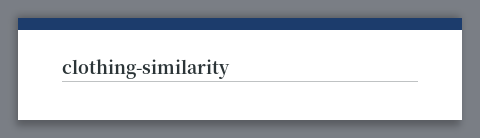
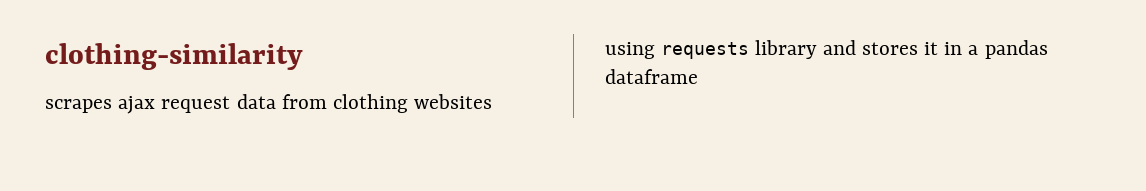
+ scrapes ajax request data from clothing websites using requests library and stores it in a pandas dataframe

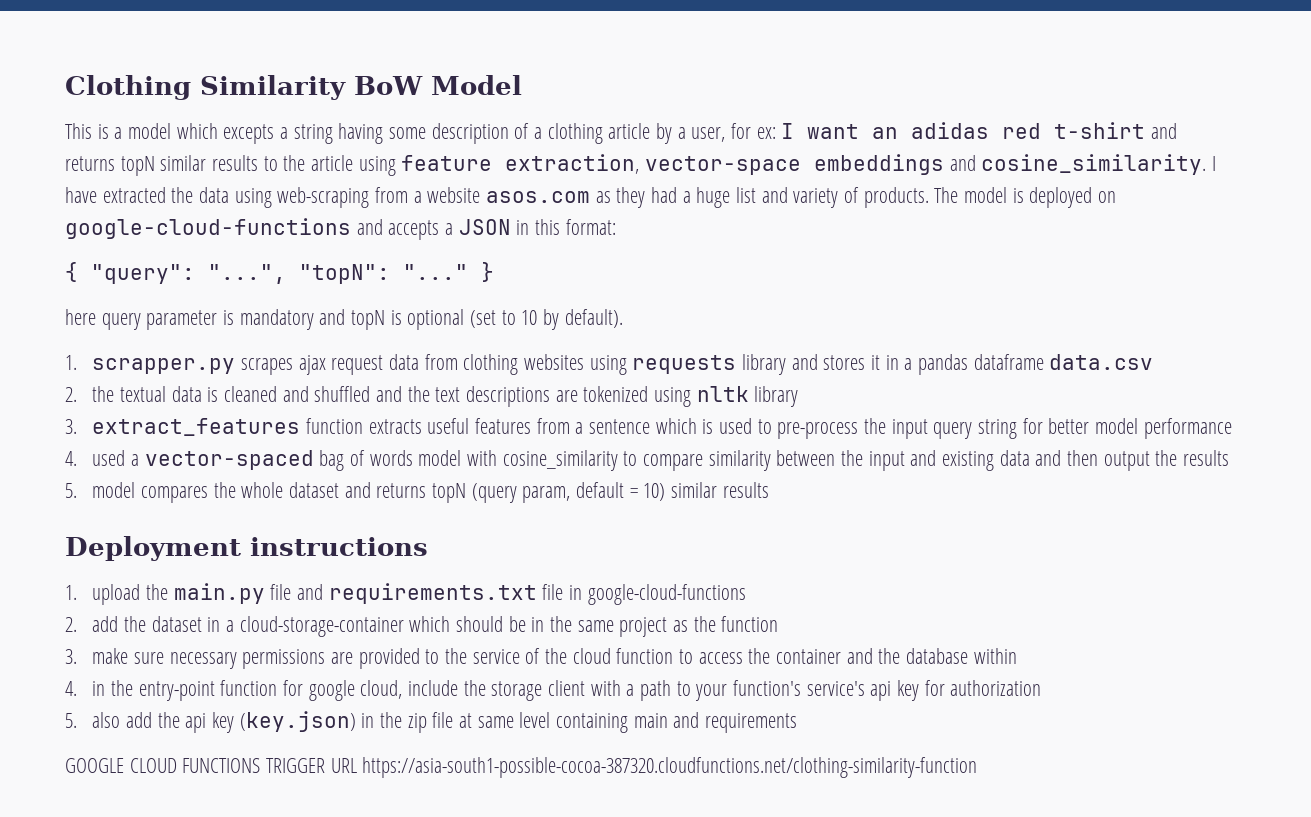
- clothing-similarity
- scrapes ajax request data from clothing websites using requests library and stores it in a pandas dataframe
+ Clothing Similarity BoW Model
+ This is a model which excepts a string having some description of a clothing article by a user, for ex: I want an adidas red t-shirt and returns topN similar results to the article using feature extraction, vector-space embeddings and cosine_similarity. I have extracted the data using web-scraping from a website asos.com as they had a huge list and variety of products. The model is deployed on google-cloud-functions and accepts a JSON in this format:
+ { "query": "...", "topN": "..." }
+ here query parameter is mandatory and topN is optional (set to 10 by default).
+ 1. scrapper.py scrapes ajax request data from clothing websites using requests library and stores it in a pandas dataframe data.csv
+ 2. the textual data is cleaned and shuffled and the text descriptions are tokenized using nltk library
+ 3. extract_features function extracts useful features from a sentence which is used to pre-process the input query string for better model performance
+ 4. used a vector-spaced bag of words model with cosine_similarity to compare similarity between the input and existing data and then output the results
+ 5. model compares the whole dataset and returns topN (query param, default = 10) similar results
+ Deployment instructions
+ 1. upload the main.py file and requirements.txt file in google-cloud-functions
+ 2. add the dataset in a cloud-storage-container which should be in the same project as the function
+ 3. make sure necessary permissions are provided to the service of the cloud function to access the container and the database within
+ 4. in the entry-point function for google cloud, include the storage client with a path to your function's service's api key for authorization
+ 5. also add the api key (key.json) in the zip file at same level containing main and requirements
+ GOOGLE CLOUD FUNCTIONS TRIGGER URL https://asia-south1-possible-cocoa-387320.cloudfunctions.net/clothing-similarity-function

